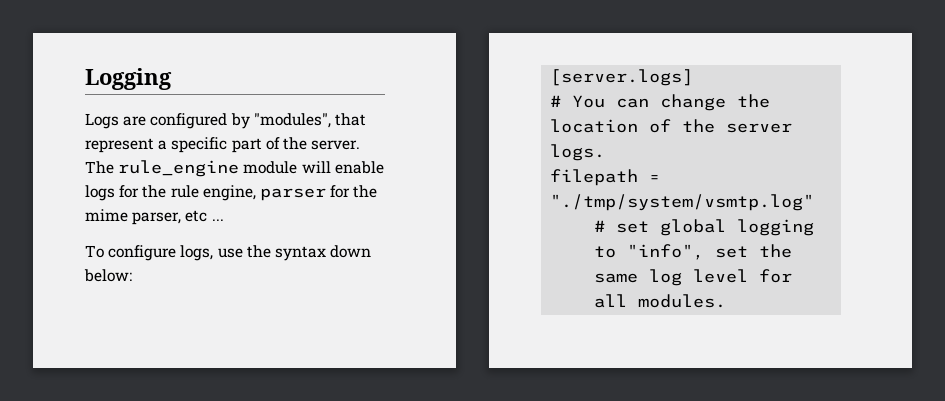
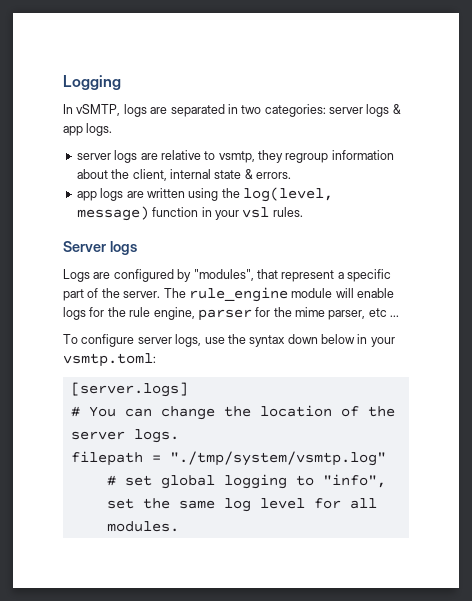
+ In vSMTP, logs are separated in two categories: server logs & app logs.
+ server logs are relative to vsmtp, they regroup information about the client, internal state & errors.
+ app logs are written using the log(level, message) function in your vsl rules.
+ Server logs
- To configure logs, use the syntax down below:
+ To configure server logs, use the syntax down below in your vsmtp.toml:

